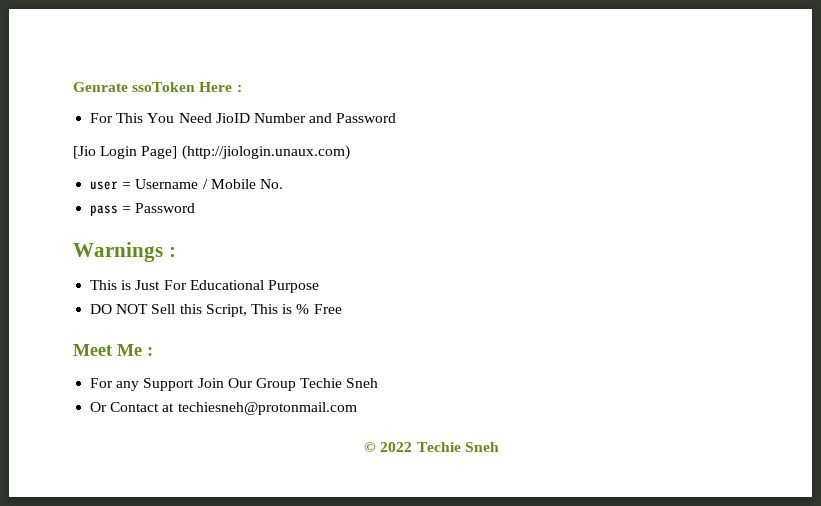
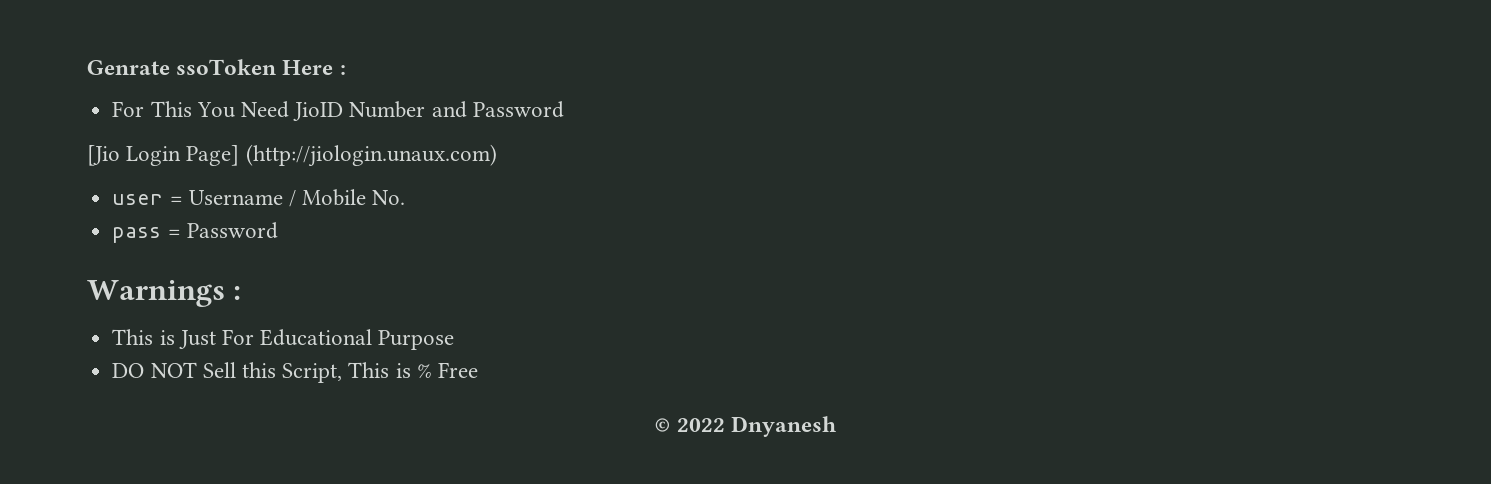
- Meet Me :
- For any Support Join Our Group Techie Sneh
- Or Contact at techiesneh@protonmail.com
- © 2022 Techie Sneh
+ © 2022 Dnyanesh

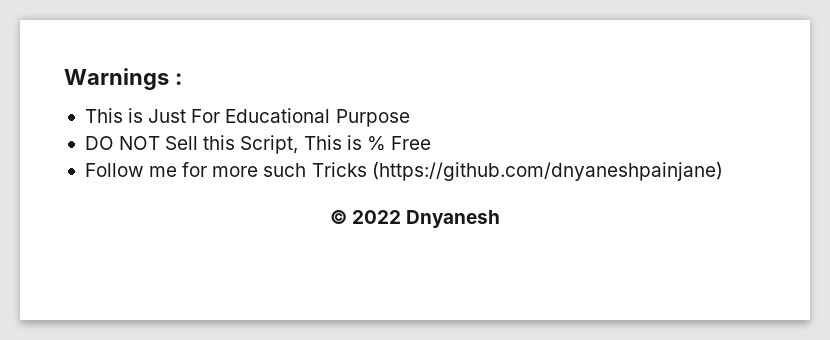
- Genrate ssoToken Here :
- For This You Need JioID Number and Password
- [Jio Login Page] (http://jiologin.unaux.com)
- user = Username / Mobile No.
- pass = Password
+ Follow me for more such Tricks (https://github.com/dnyaneshpainjane)

